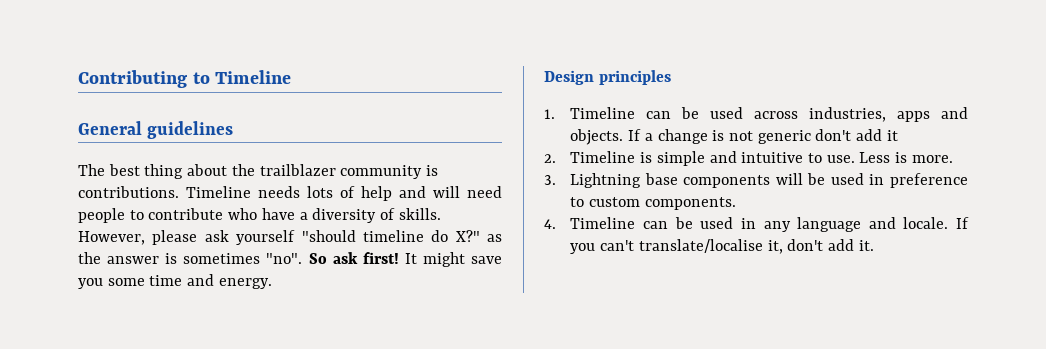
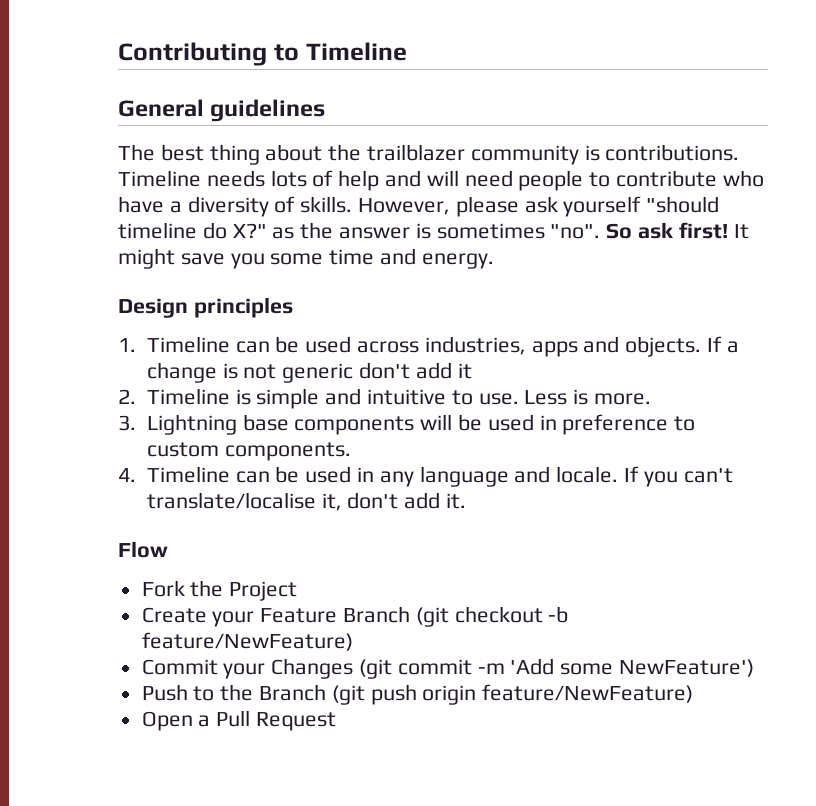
+ Flow
+ Fork the Project
+ Create your Feature Branch (git checkout -b feature/NewFeature)
+ Commit your Changes (git commit -m 'Add some NewFeature')
+ Push to the Branch (git push origin feature/NewFeature)
+ Open a Pull Request

